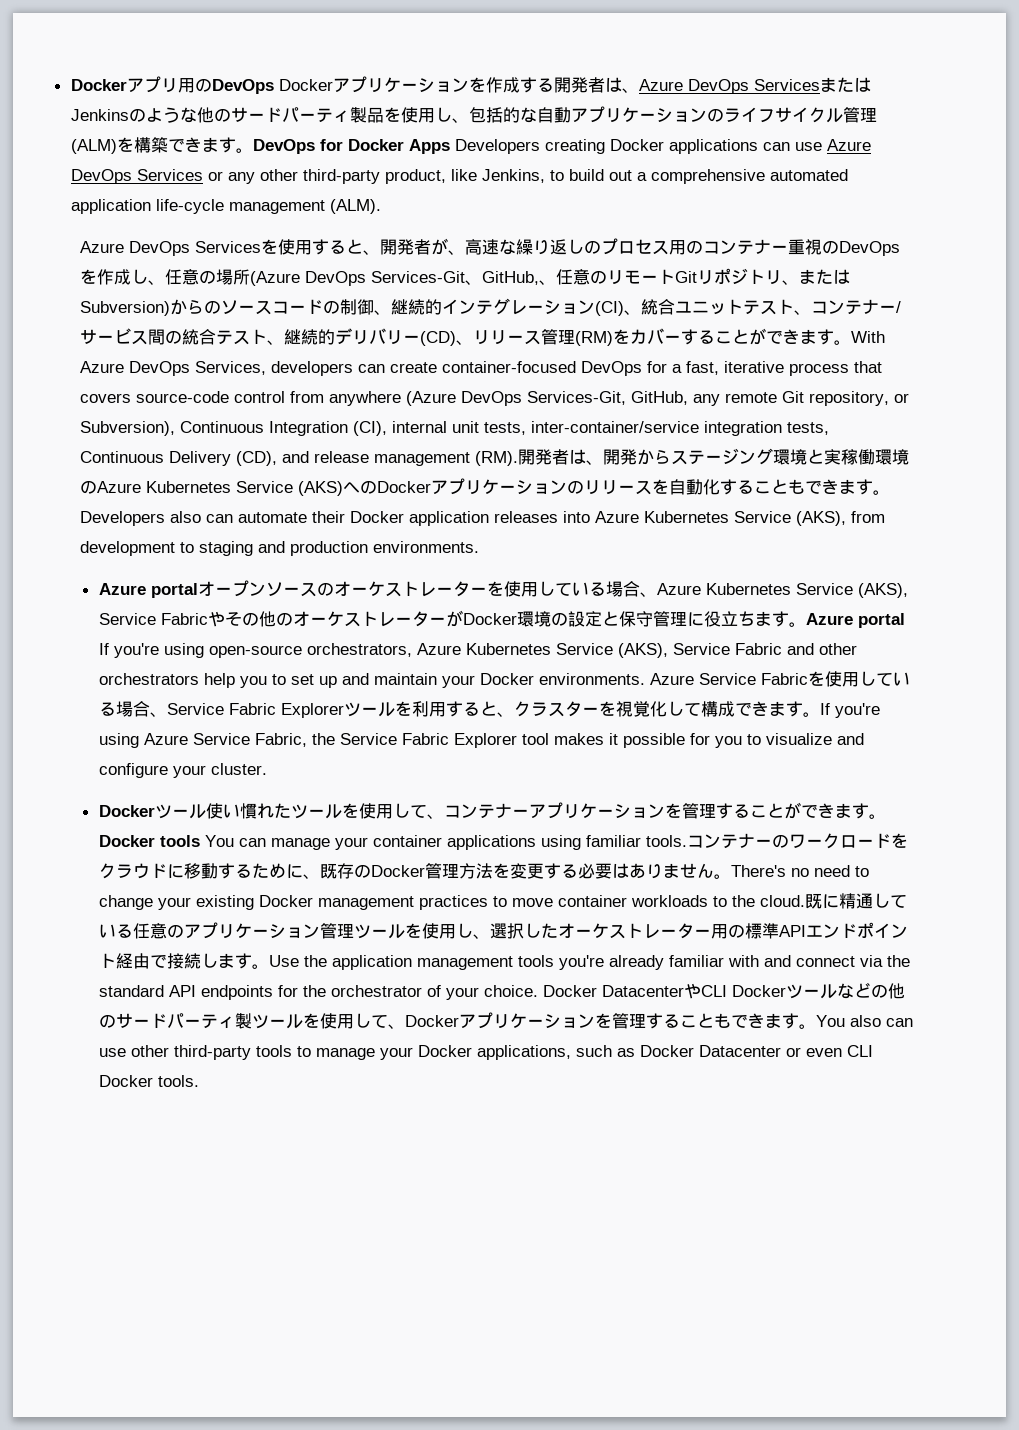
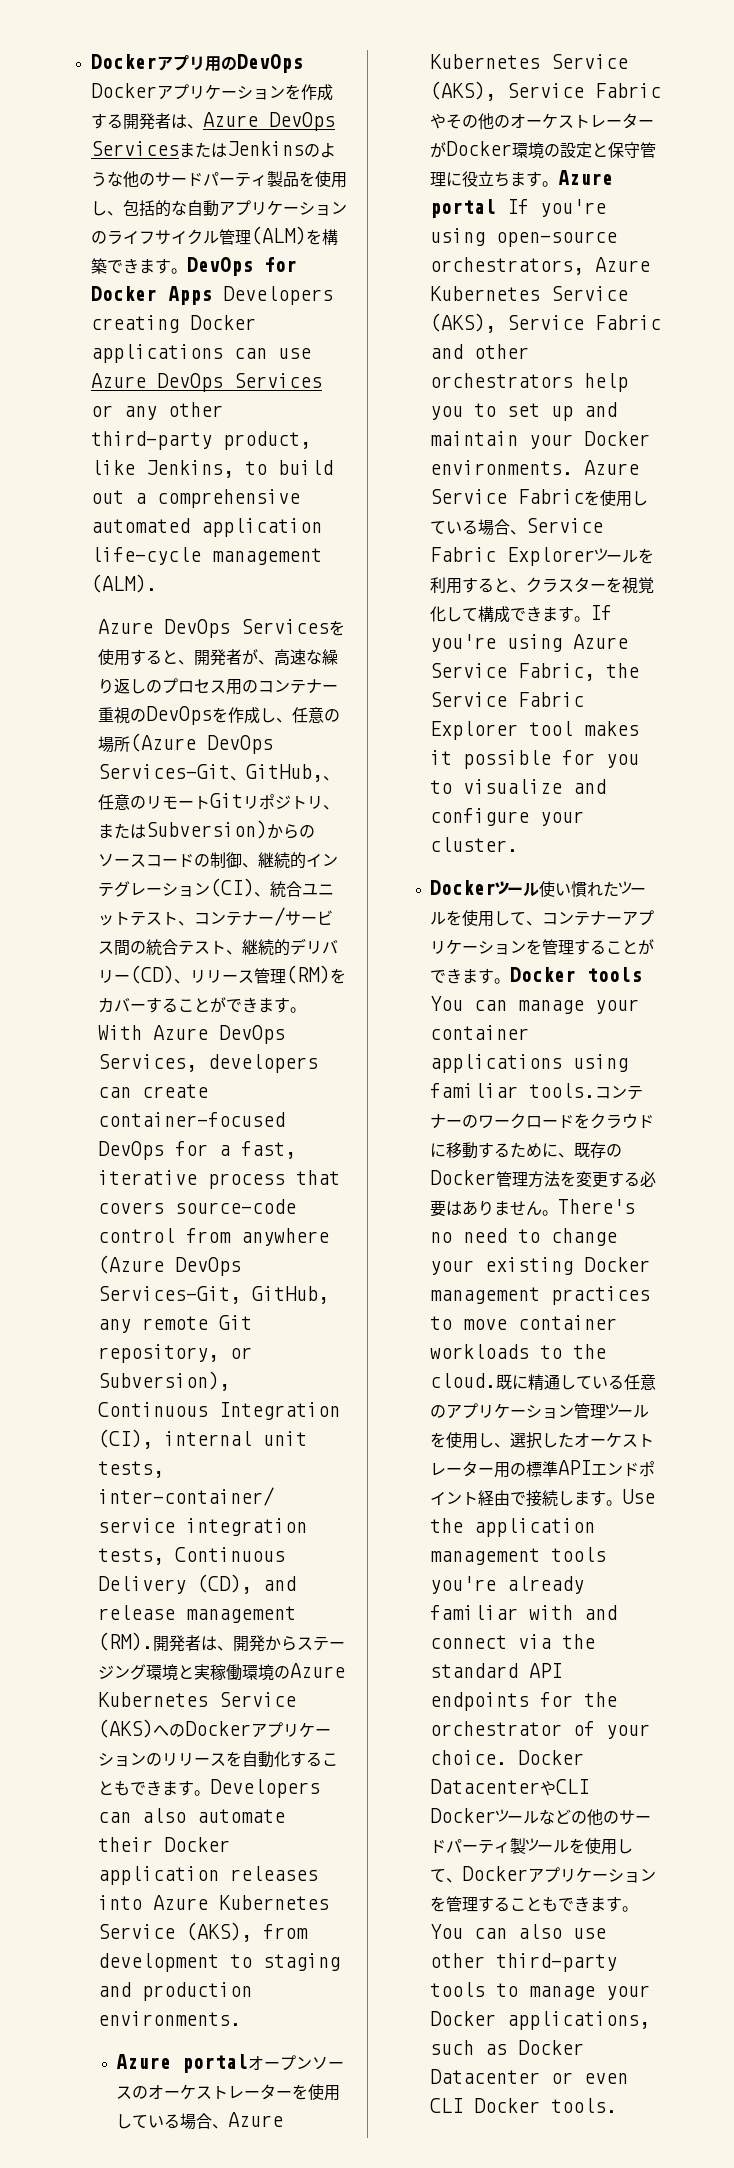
- Developers also can automate their Docker application releases into Azure Kubernetes Service (AKS), from development to staging and production environments.
+ Developers can also automate their Docker application releases into Azure Kubernetes Service (AKS), from development to staging and production environments.
- You also can use other third-party tools to manage your Docker applications, such as Docker Datacenter or even CLI Docker tools.
+ You can also use other third-party tools to manage your Docker applications, such as Docker Datacenter or even CLI Docker tools.

